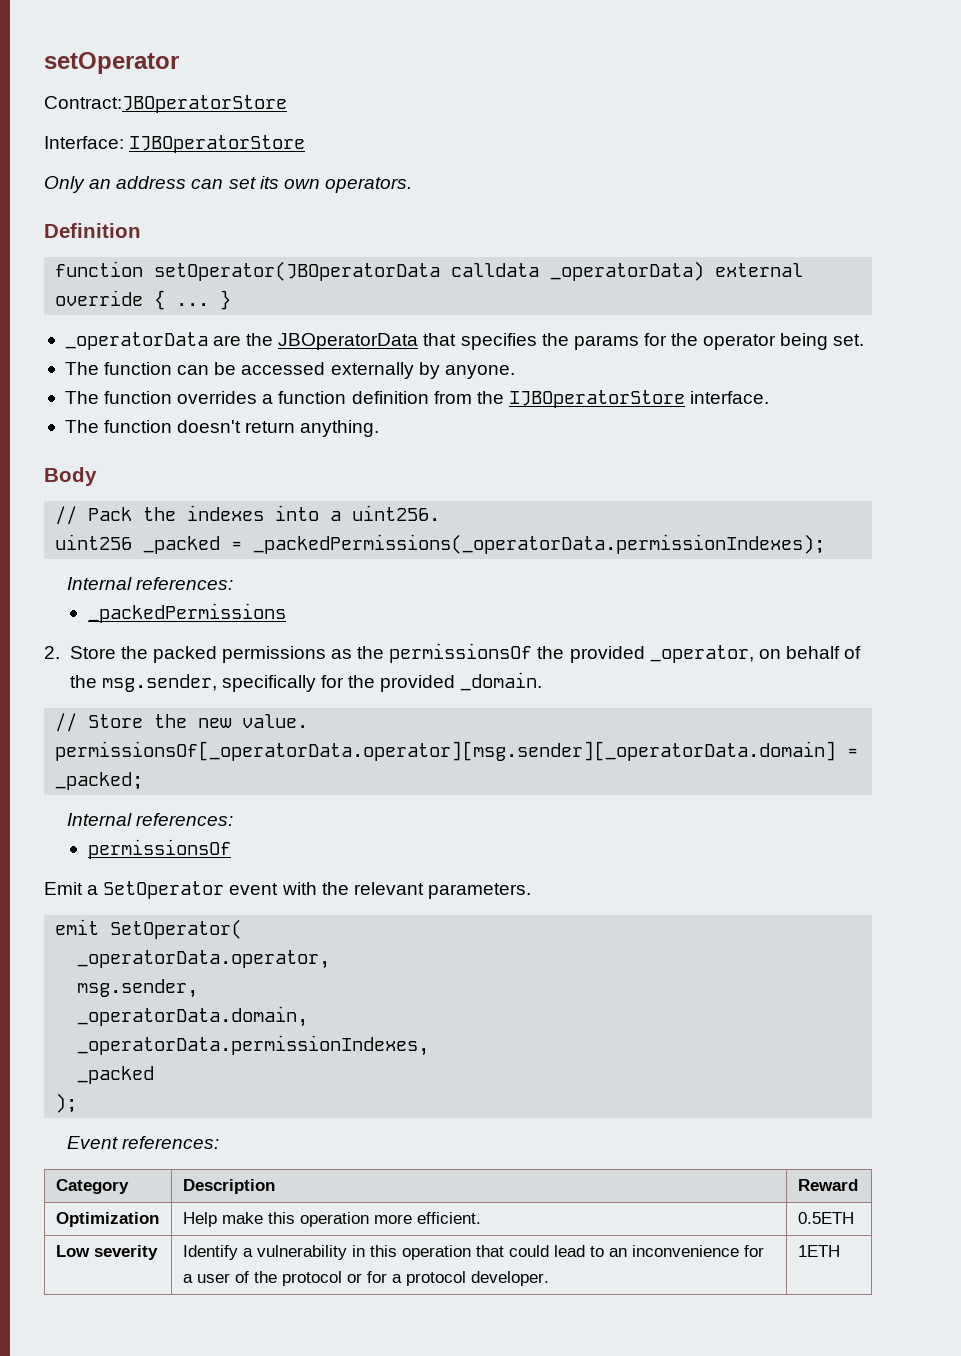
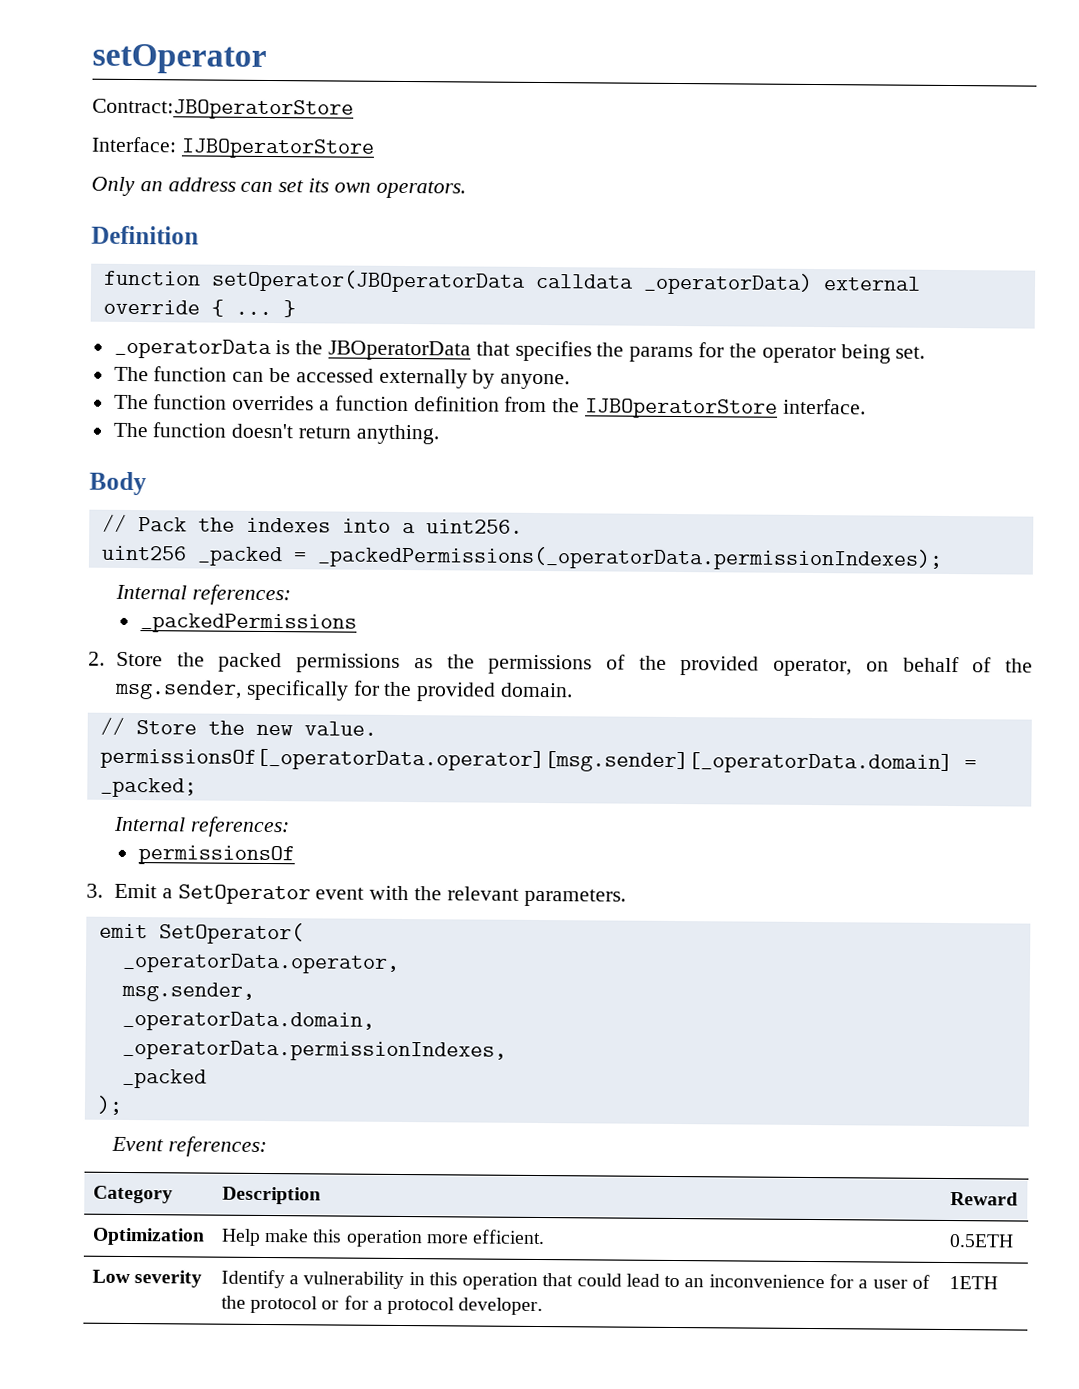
- _operatorData are the JBOperatorData that specifies the params for the operator being set.
+ _operatorData is the JBOperatorData that specifies the params for the operator being set.
- 2. Store the packed permissions as the permissionsOf the provided _operator, on behalf of the msg.sender, specifically for the provided _domain.
+ 2. Store the packed permissions as the permissions of the provided operator, on behalf of the msg.sender, specifically for the provided domain.
- Emit a SetOperator event with the relevant parameters.
+ 3. Emit a SetOperator event with the relevant parameters.

